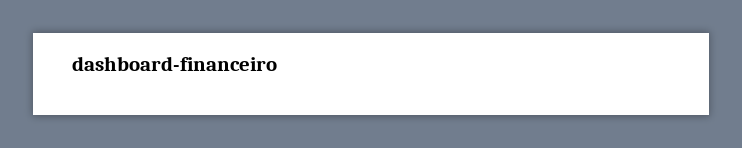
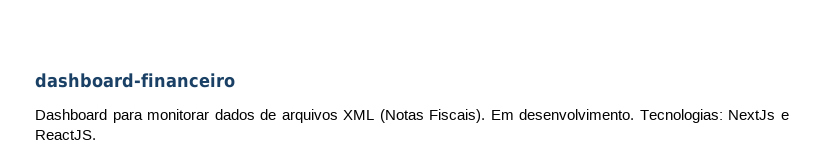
+ Dashboard para monitorar dados de arquivos XML (Notas Fiscais). Em desenvolvimento. Tecnologias: NextJs e ReactJS.

